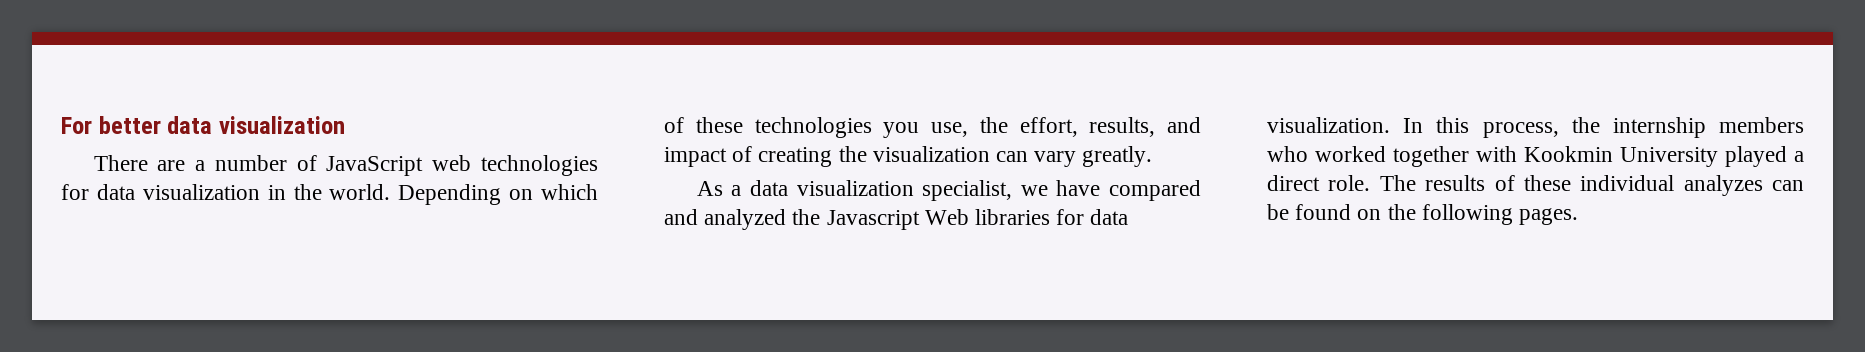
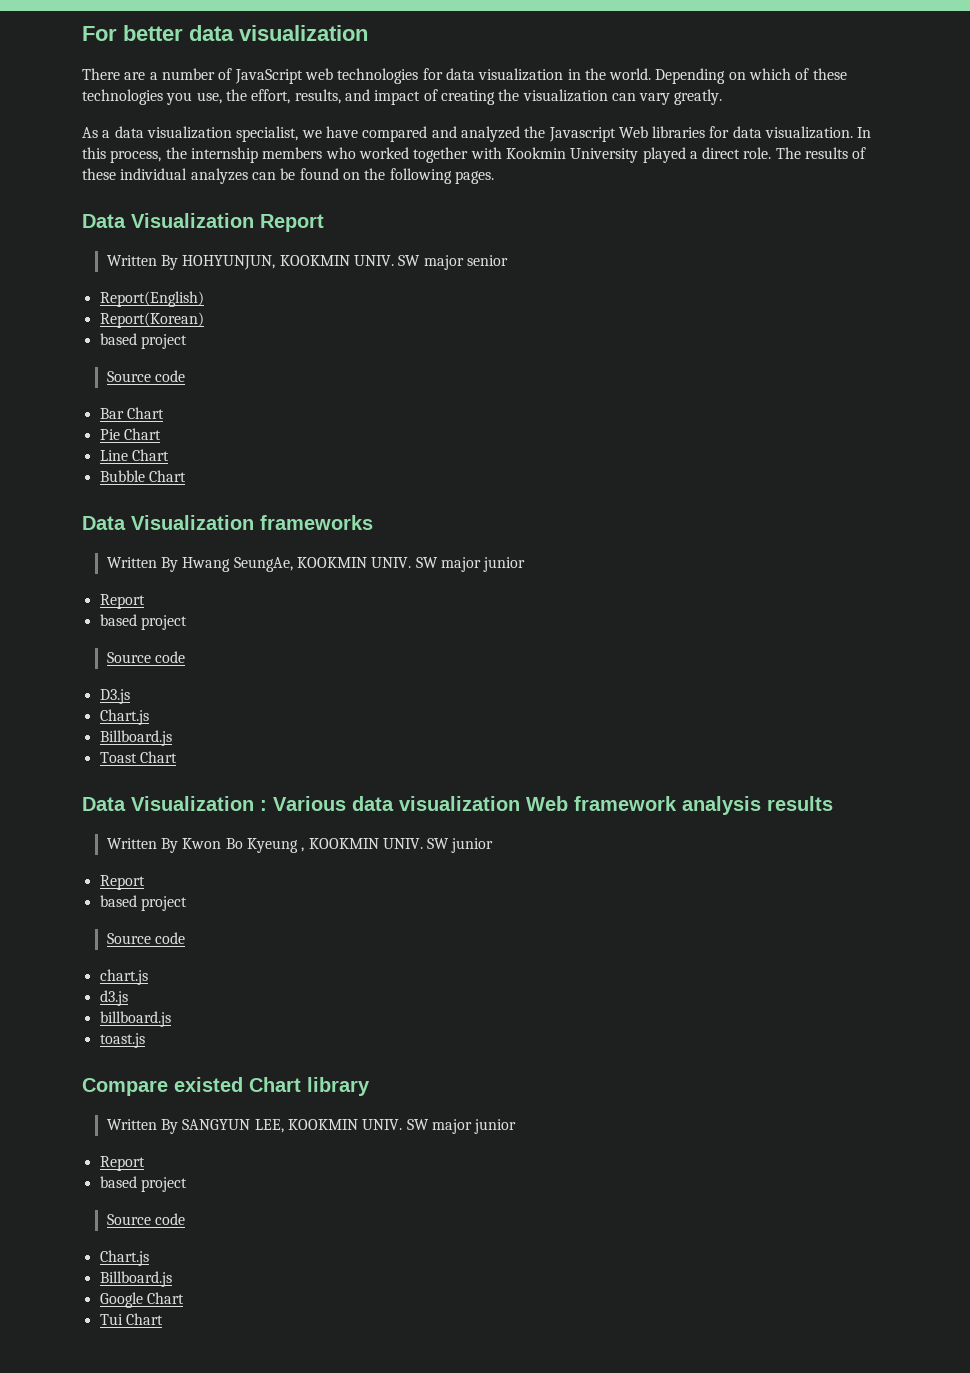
+ Data Visualization Report
+ Written By HOHYUNJUN, KOOKMIN UNIV. SW major senior
+ Report(English)
+ Report(Korean)
+ based project
+ Source code
+ Bar Chart
+ Pie Chart
+ Line Chart
+ Bubble Chart
+ Data Visualization frameworks
+ Written By Hwang SeungAe, KOOKMIN UNIV. SW major junior
+ Report
+ based project
+ Source code
+ D3.js
+ Chart.js
+ Billboard.js
+ Toast Chart
+ Data Visualization : Various data visualization Web framework analysis results
+ Written By Kwon Bo Kyeung , KOOKMIN UNIV. SW junior
+ Report
+ based project
+ Source code
+ chart.js
+ d3.js
+ billboard.js
+ toast.js
+ Compare existed Chart library
+ Written By SANGYUN LEE, KOOKMIN UNIV. SW major junior
+ Report
+ based project
+ Source code
+ Chart.js
+ Billboard.js
+ Google Chart
+ Tui Chart

